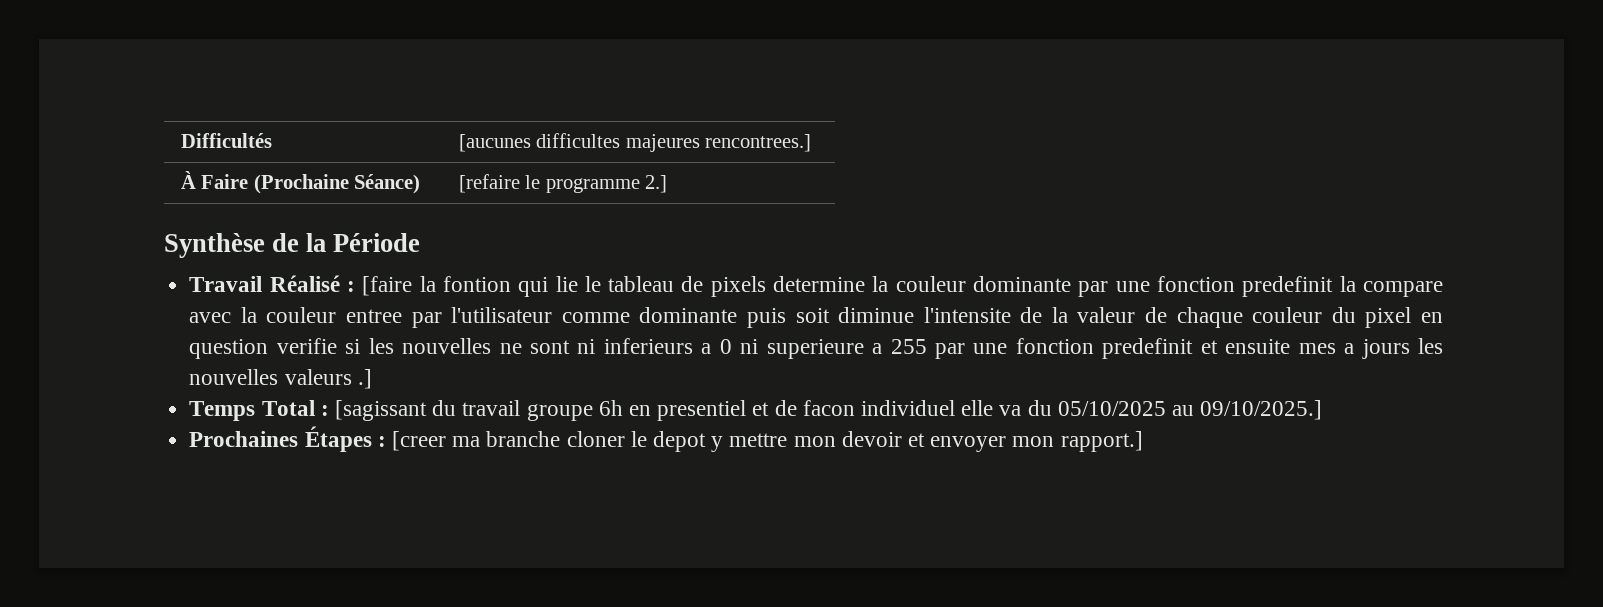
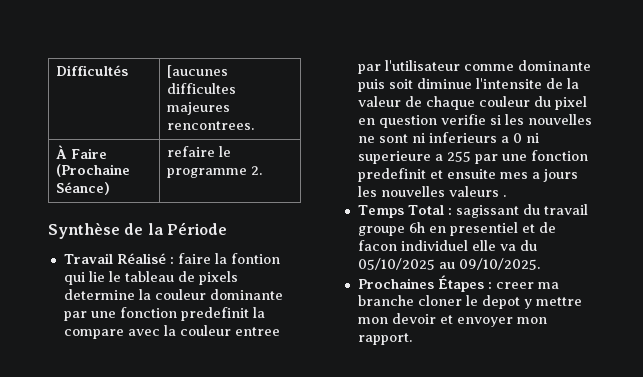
- Difficultés | [aucunes difficultes majeures rencontrees.]
+ Difficultés | [aucunes difficultes majeures rencontrees.
- À Faire (Prochaine Séance) | [refaire le programme 2.]
+ À Faire (Prochaine Séance) | refaire le programme 2.
- [faire la fontion qui lie le tableau de pixels determine la couleur dominante par une fonction predefinit la compare avec la couleur entree par l'utilisateur comme dominante puis soit diminue l'intensite de la valeur de chaque couleur du pixel en question verifie si les nouvelles ne sont ni inferieurs a 0 ni superieure a 255 par une fonction predefinit et ensuite mes a jours les nouvelles valeurs .]
+ faire la fontion qui lie le tableau de pixels determine la couleur dominante par une fonction predefinit la compare avec la couleur entree par l'utilisateur comme dominante puis soit diminue l'intensite de la valeur de chaque couleur du pixel en question verifie si les nouvelles ne sont ni inferieurs a 0 ni superieure a 255 par une fonction predefinit et ensuite mes a jours les nouvelles valeurs .
- Temps Total : [sagissant du travail groupe 6h en presentiel et de facon individuel elle va du 05/10/2025 au 09/10/2025.]
+ Temps Total : sagissant du travail groupe 6h en presentiel et de facon individuel elle va du 05/10/2025 au 09/10/2025.
- Prochaines Étapes : [creer ma branche cloner le depot y mettre mon devoir et envoyer mon rapport.]
+ Prochaines Étapes : creer ma branche cloner le depot y mettre mon devoir et envoyer mon rapport.

